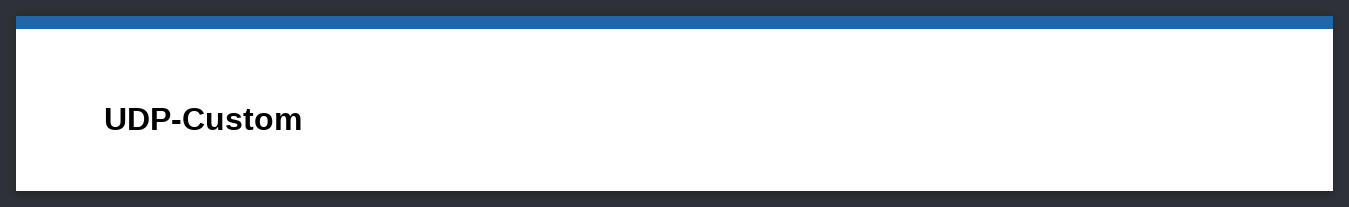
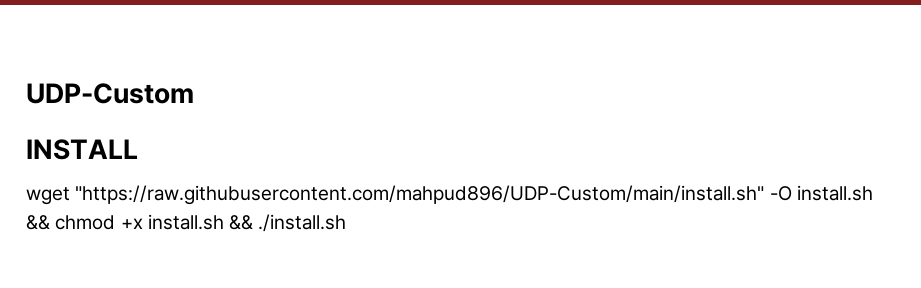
+ INSTALL
+ wget "https://raw.githubusercontent.com/mahpud896/UDP-Custom/main/install.sh" -O install.sh && chmod +x install.sh && ./install.sh

